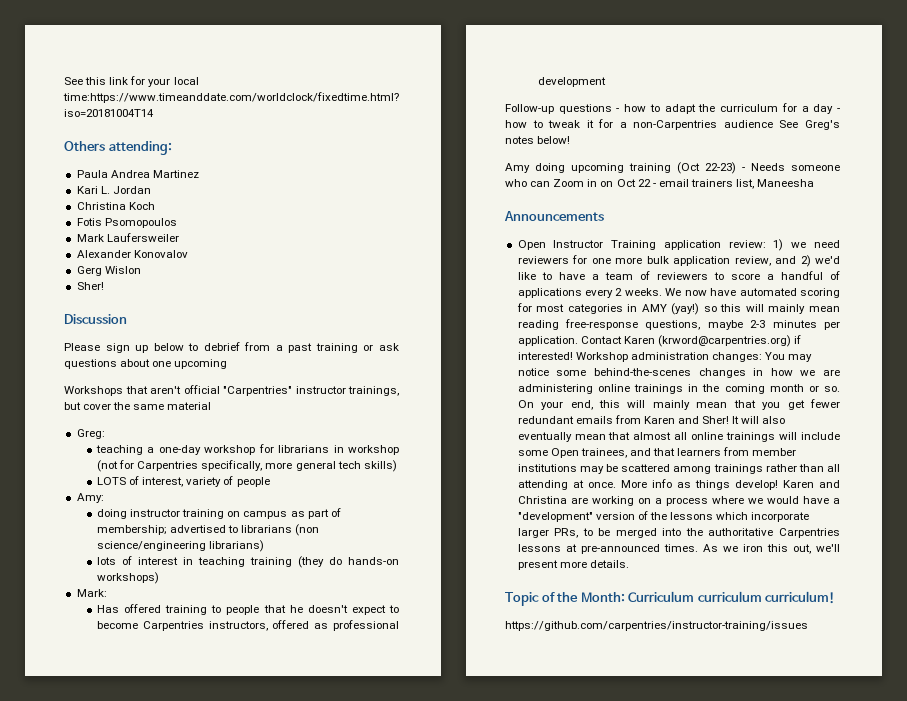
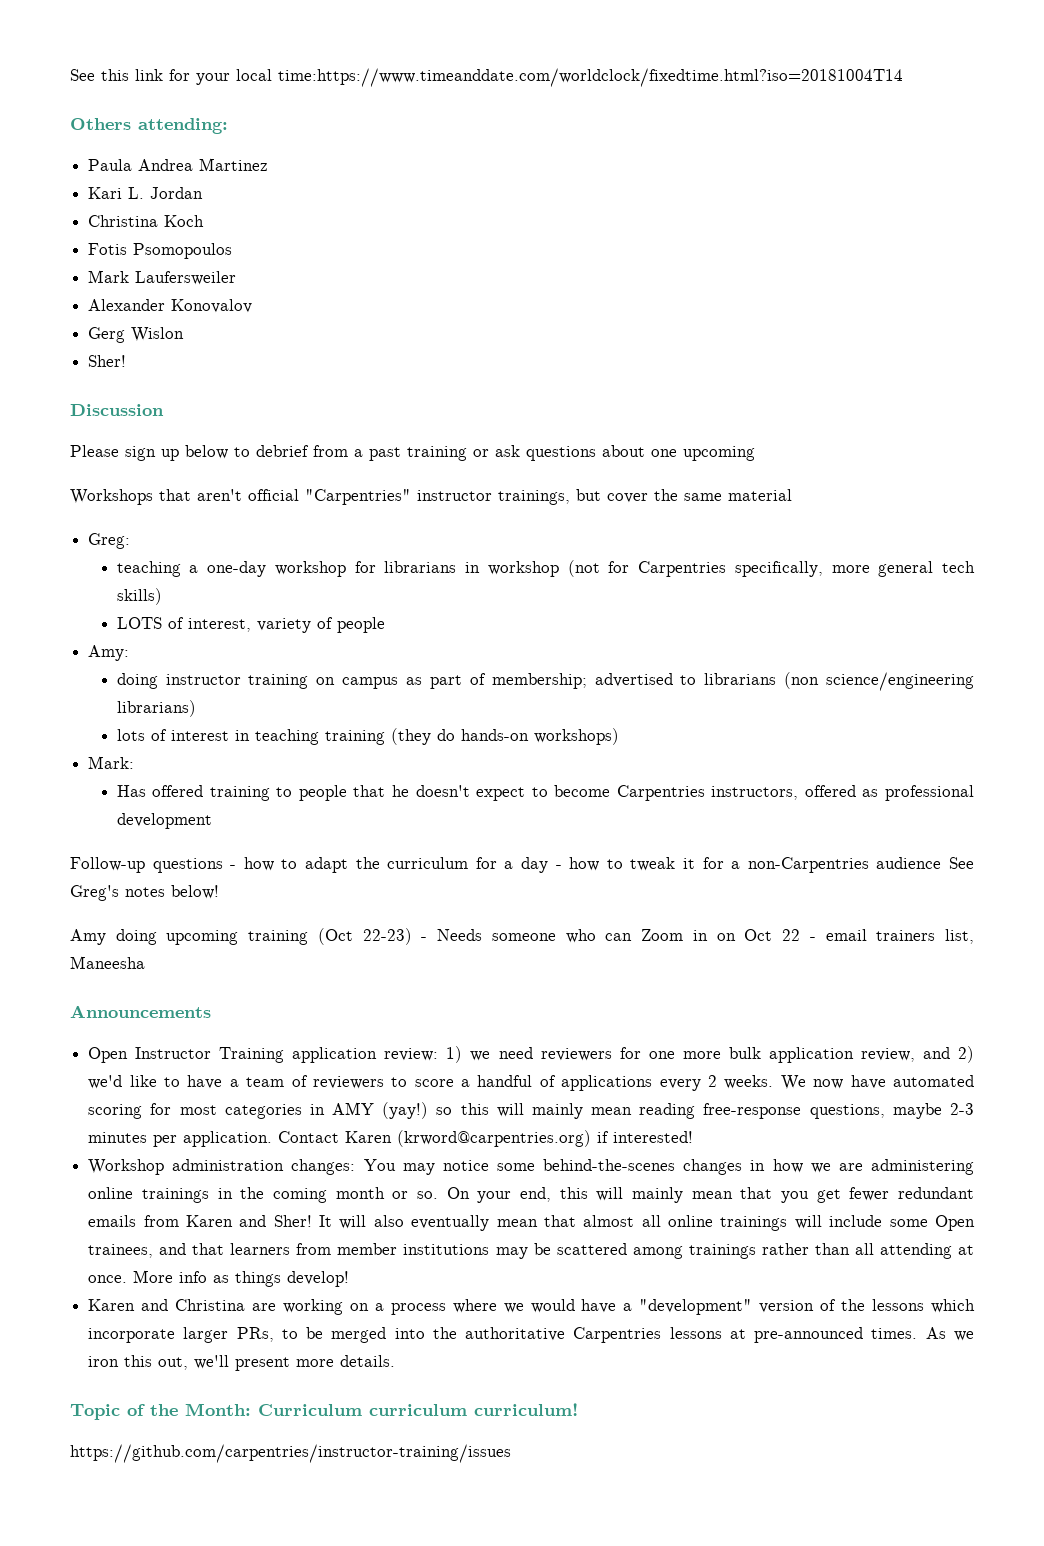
- Contact Karen (krword@carpentries.org) if interested! Workshop administration changes: You may notice some behind-the-scenes changes in how we are administering online trainings in the coming month or so.
+ Contact Karen (krword@carpentries.org) if interested!
+ Workshop administration changes: You may notice some behind-the-scenes changes in how we are administering online trainings in the coming month or so.
- More info as things develop! Karen and Christina are working on a process where we would have a "development" version of the lessons which incorporate larger PRs, to be merged into the authoritative Carpentries lessons at pre-announced times.
+ More info as things develop!
+ Karen and Christina are working on a process where we would have a "development" version of the lessons which incorporate larger PRs, to be merged into the authoritative Carpentries lessons at pre-announced times.

